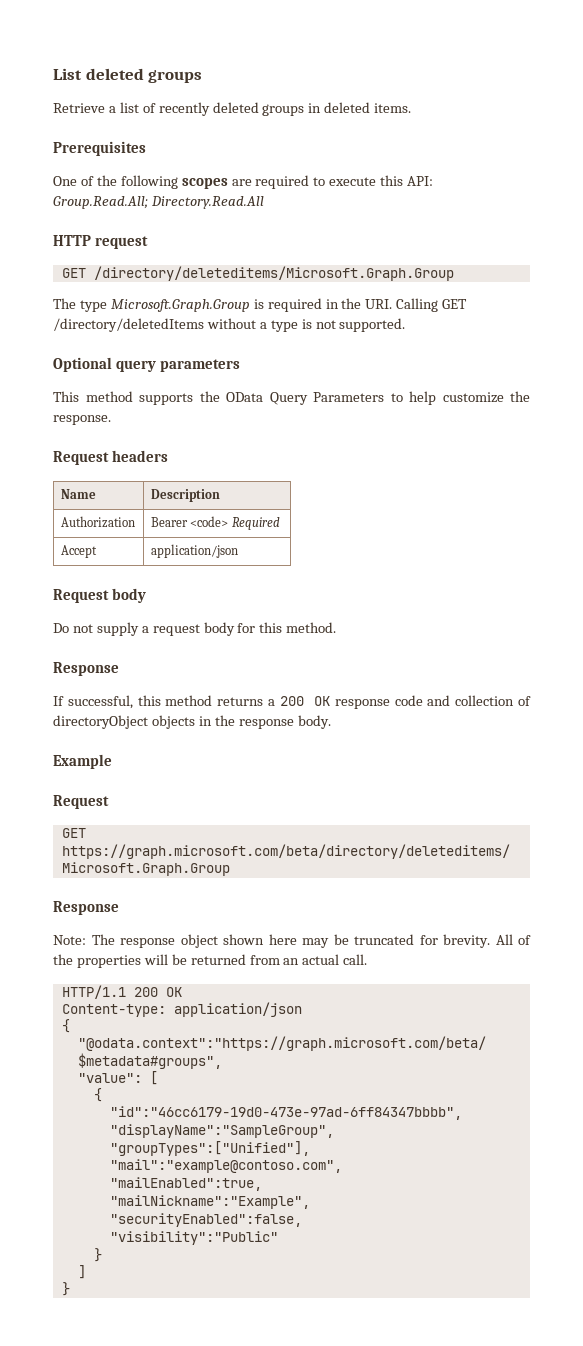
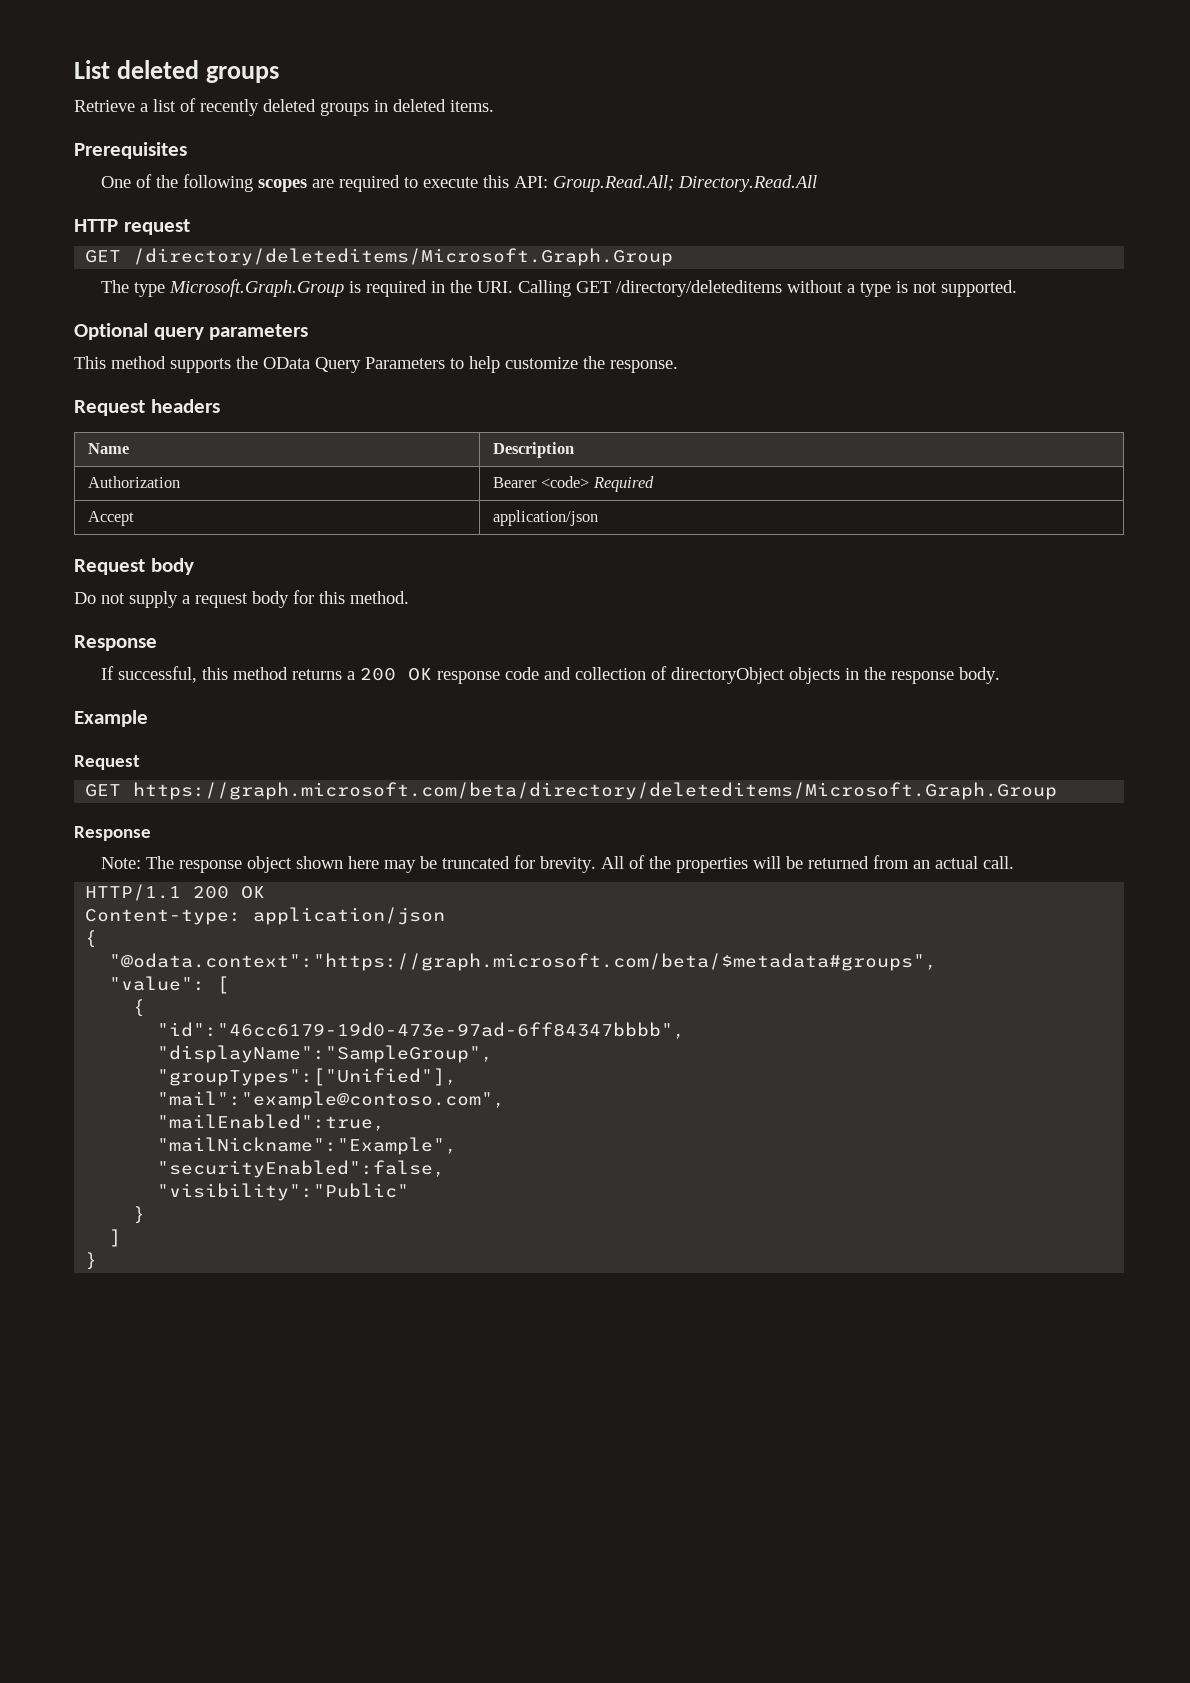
- The type Microsoft.Graph.Group is required in the URI. Calling GET /directory/deletedItems without a type is not supported.
+ The type Microsoft.Graph.Group is required in the URI. Calling GET /directory/deleteditems without a type is not supported.

